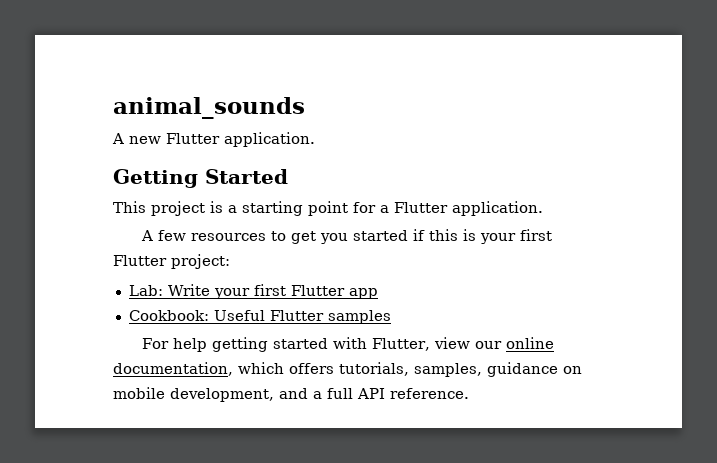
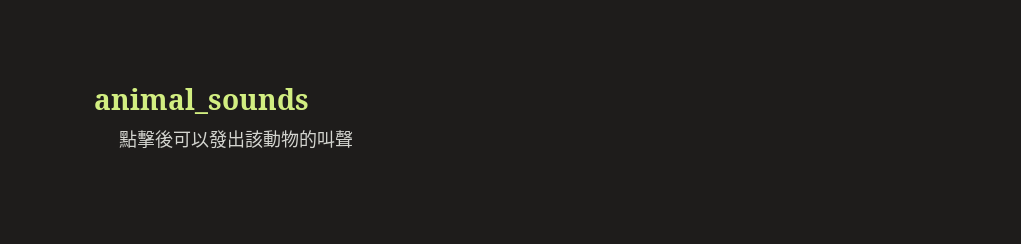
- A new Flutter application.
- Getting Started
- This project is a starting point for a Flutter application.
- A few resources to get you started if this is your first Flutter project:
- Lab: Write your first Flutter app
- Cookbook: Useful Flutter samples
- For help getting started with Flutter, view our online documentation, which offers tutorials, samples, guidance on mobile development, and a full API reference.
+ 點擊後可以發出該動物的叫聲

